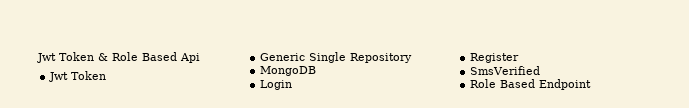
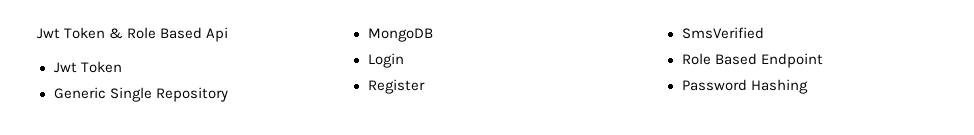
+ Password Hashing

